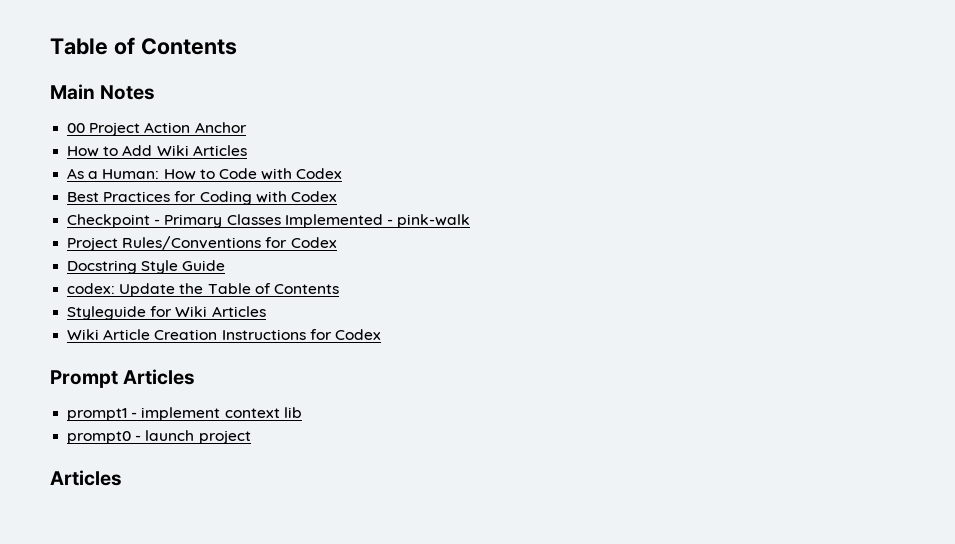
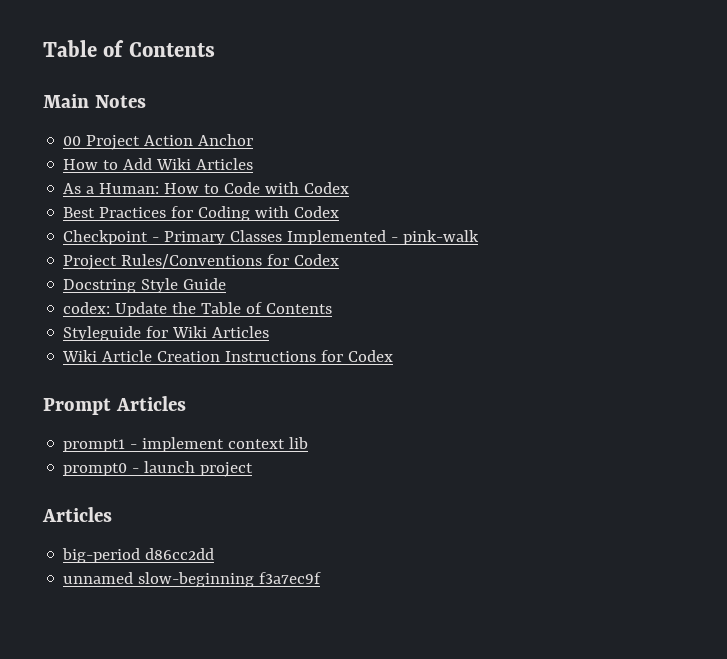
+ big-period d86cc2dd
+ unnamed slow-beginning f3a7ec9f

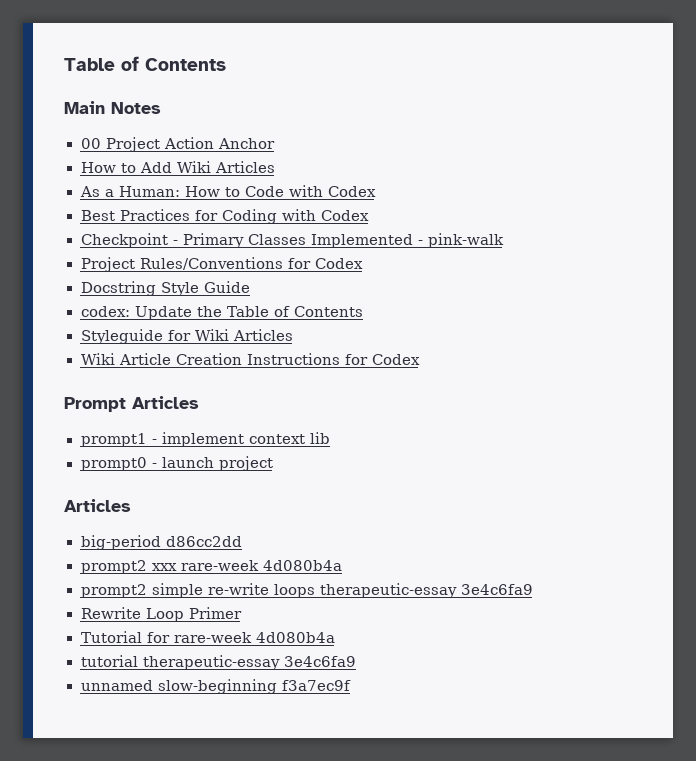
+ prompt2 xxx rare-week 4d080b4a
+ prompt2 simple re-write loops therapeutic-essay 3e4c6fa9
+ Rewrite Loop Primer
+ Tutorial for rare-week 4d080b4a
+ tutorial therapeutic-essay 3e4c6fa9

